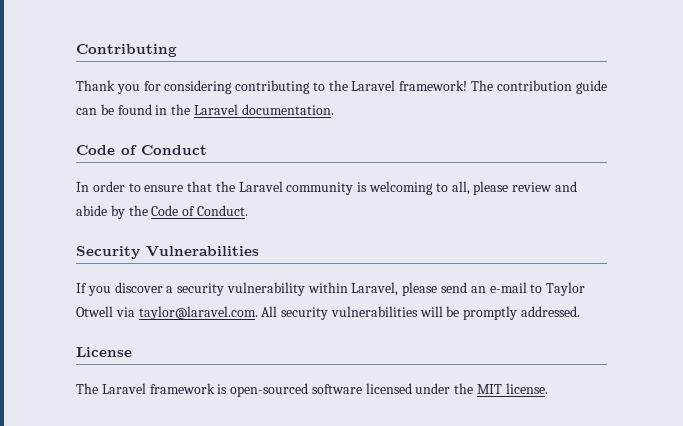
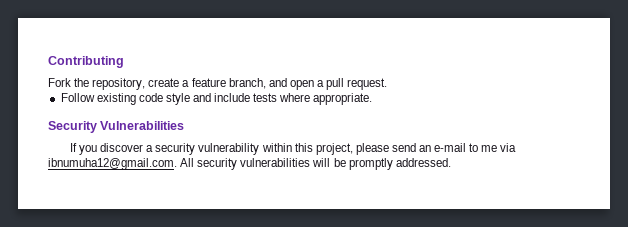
- Thank you for considering contributing to the Laravel framework! The contribution guide can be found in the Laravel documentation.
- Code of Conduct
- In order to ensure that the Laravel community is welcoming to all, please review and abide by the Code of Conduct.
+ Fork the repository, create a feature branch, and open a pull request.
+ Follow existing code style and include tests where appropriate.
- If you discover a security vulnerability within Laravel, please send an e-mail to Taylor Otwell via taylor@laravel.com. All security vulnerabilities will be promptly addressed.
+ If you discover a security vulnerability within this project, please send an e-mail to me via ibnumuha12@gmail.com. All security vulnerabilities will be promptly addressed.
- License
- The Laravel framework is open-sourced software licensed under the MIT license.

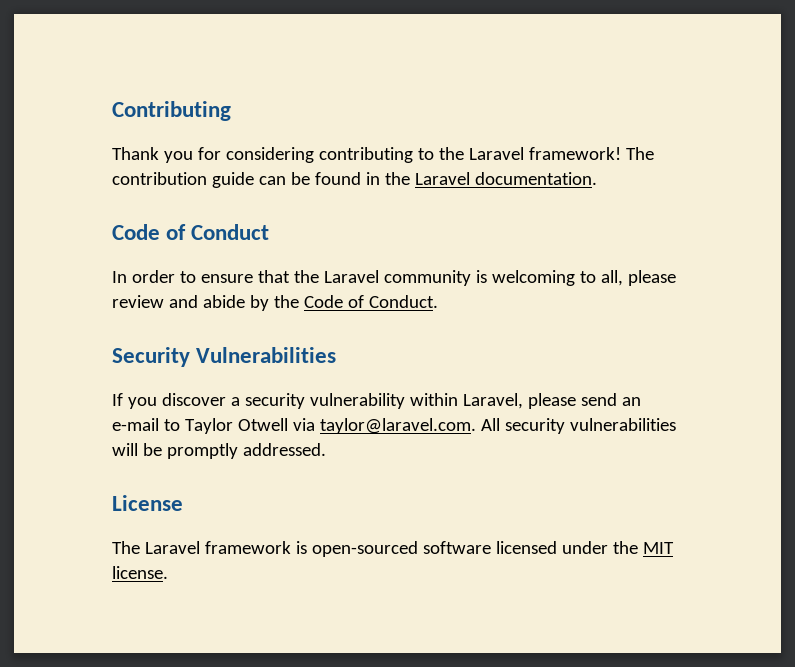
- Fork the repository, create a feature branch, and open a pull request.
- Follow existing code style and include tests where appropriate.
+ Thank you for considering contributing to the Laravel framework! The contribution guide can be found in the Laravel documentation.
+ Code of Conduct
+ In order to ensure that the Laravel community is welcoming to all, please review and abide by the Code of Conduct.
- If you discover a security vulnerability within this project, please send an e-mail to me via ibnumuha12@gmail.com. All security vulnerabilities will be promptly addressed.
+ If you discover a security vulnerability within Laravel, please send an e-mail to Taylor Otwell via taylor@laravel.com. All security vulnerabilities will be promptly addressed.
+ License
+ The Laravel framework is open-sourced software licensed under the MIT license.

